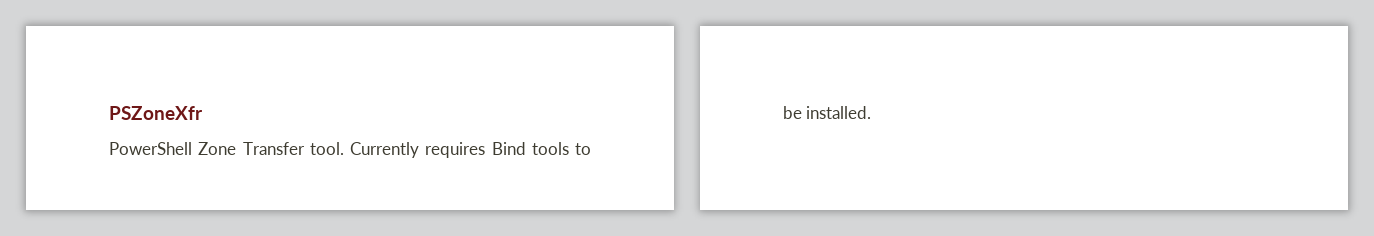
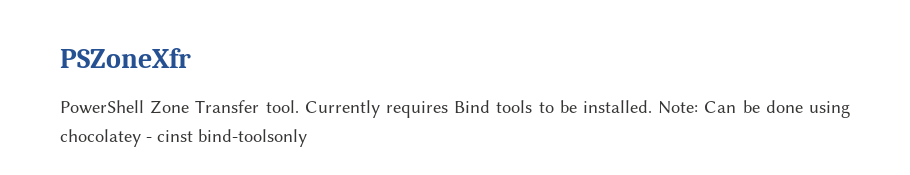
+ Note: Can be done using chocolatey - cinst bind-toolsonly

